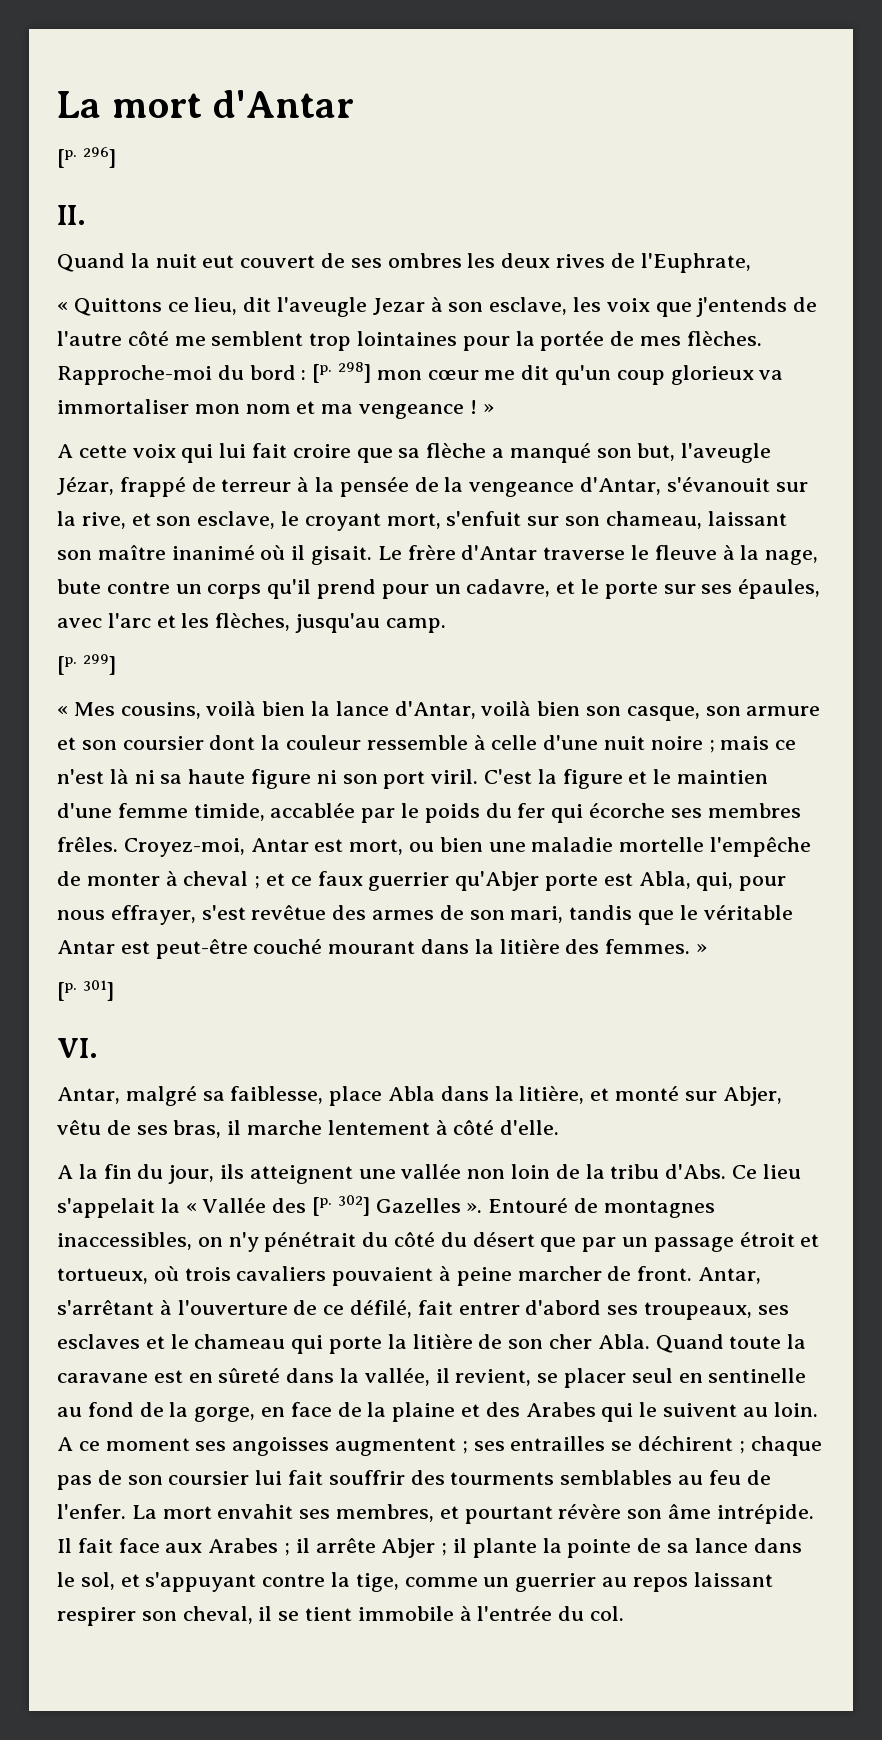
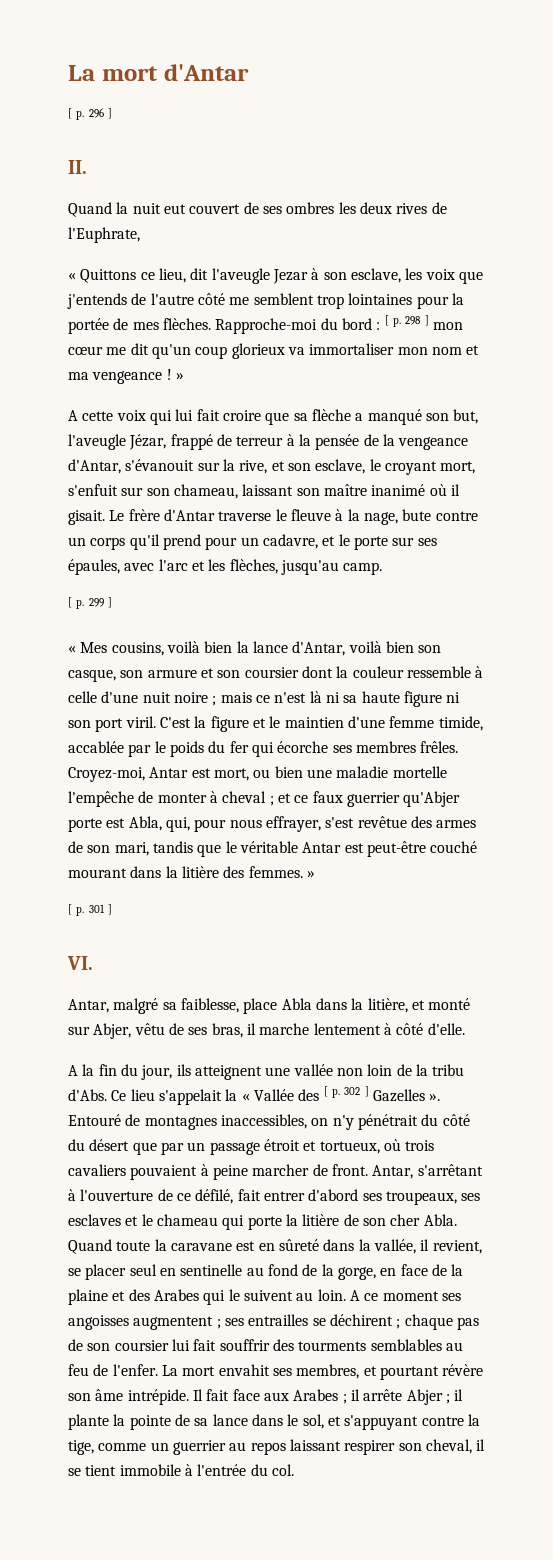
- [p. 296]
+ [ p. 296 ]
- Rapproche-moi du bord : [p. 298] mon cœur me dit qu'un coup glorieux va immortaliser mon nom et ma vengeance ! »
+ Rapproche-moi du bord : [ p. 298 ] mon cœur me dit qu'un coup glorieux va immortaliser mon nom et ma vengeance ! »
- [p. 299]
+ [ p. 299 ]
- [p. 301]
+ [ p. 301 ]
- Ce lieu s'appelait la « Vallée des [p. 302] Gazelles ».
+ Ce lieu s'appelait la « Vallée des [ p. 302 ] Gazelles ».

